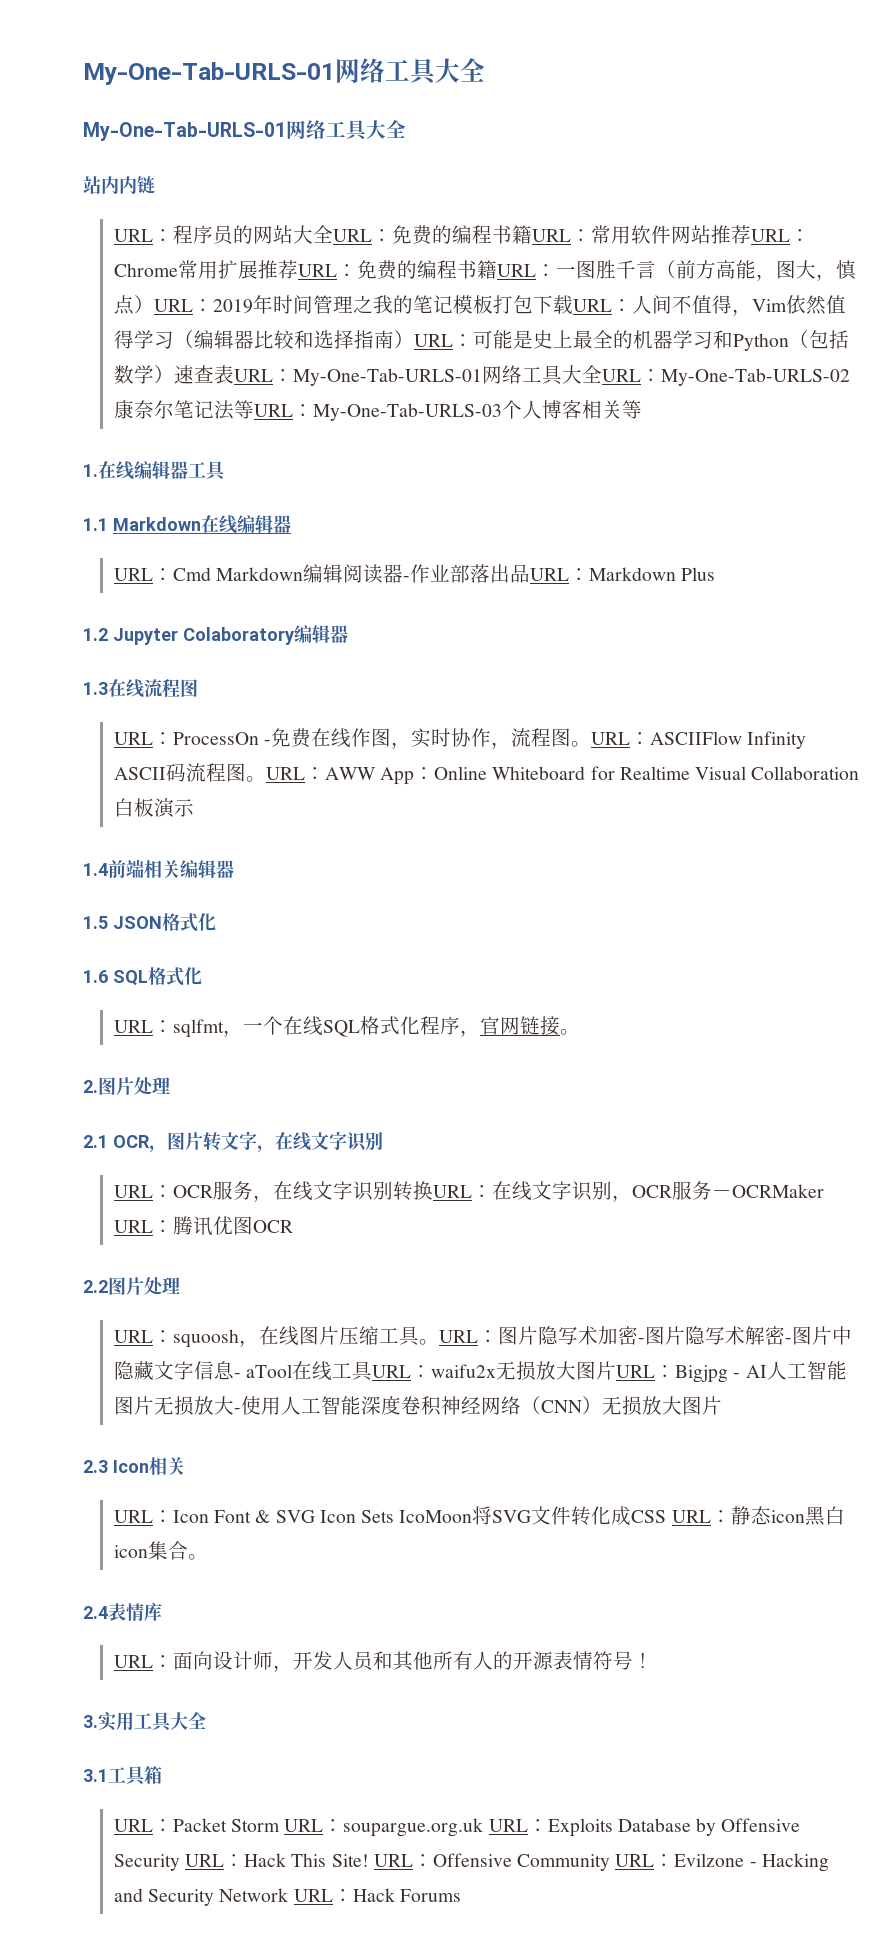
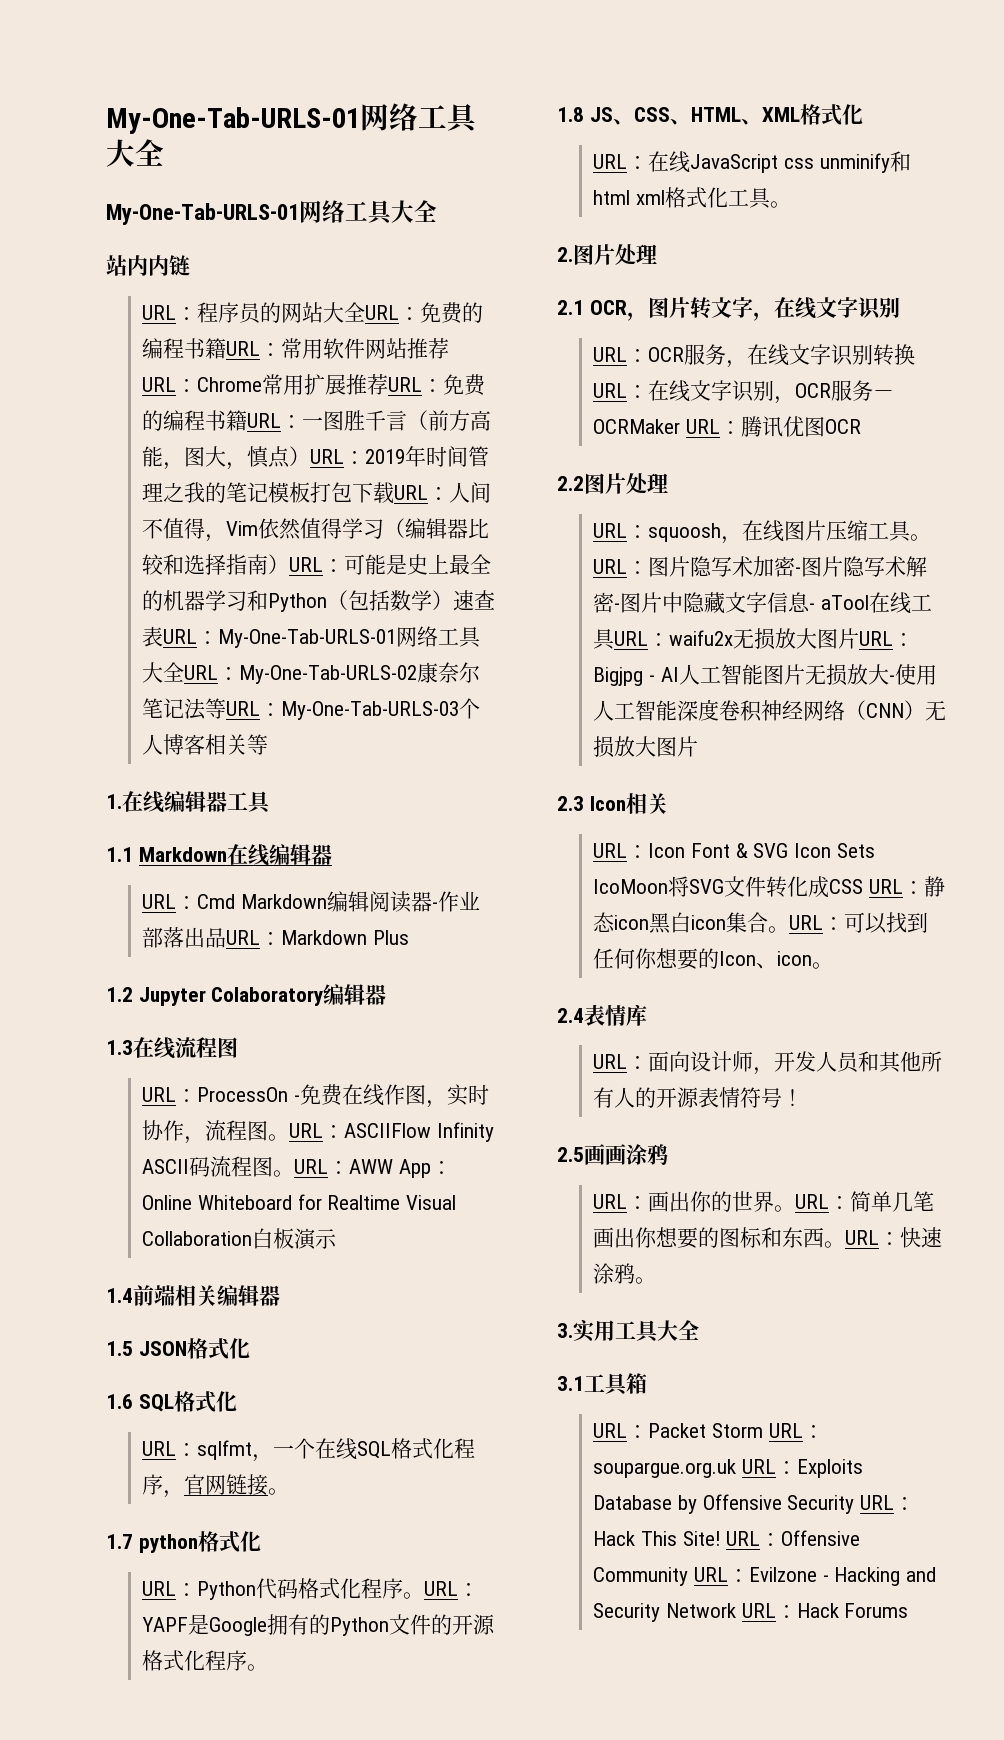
+ 1.7 python格式化
+ URL：Python代码格式化程序。URL：YAPF是Google拥有的Python文件的开源格式化程序。
+ 1.8 JS、CSS、HTML、XML格式化
+ URL：在线JavaScript css unminify和html xml格式化工具。
+ URL：可以找到任何你想要的Icon、icon。
+ 2.5画画涂鸦
+ URL：画出你的世界。URL：简单几笔画出你想要的图标和东西。URL：快速涂鸦。

